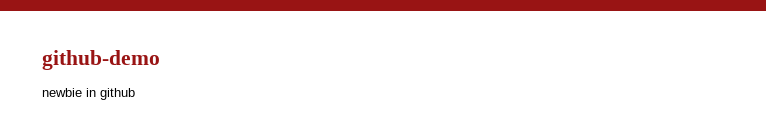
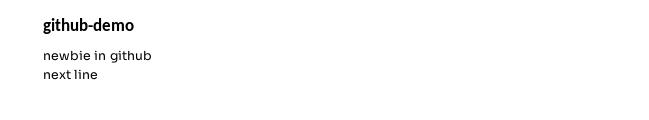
+ next line

